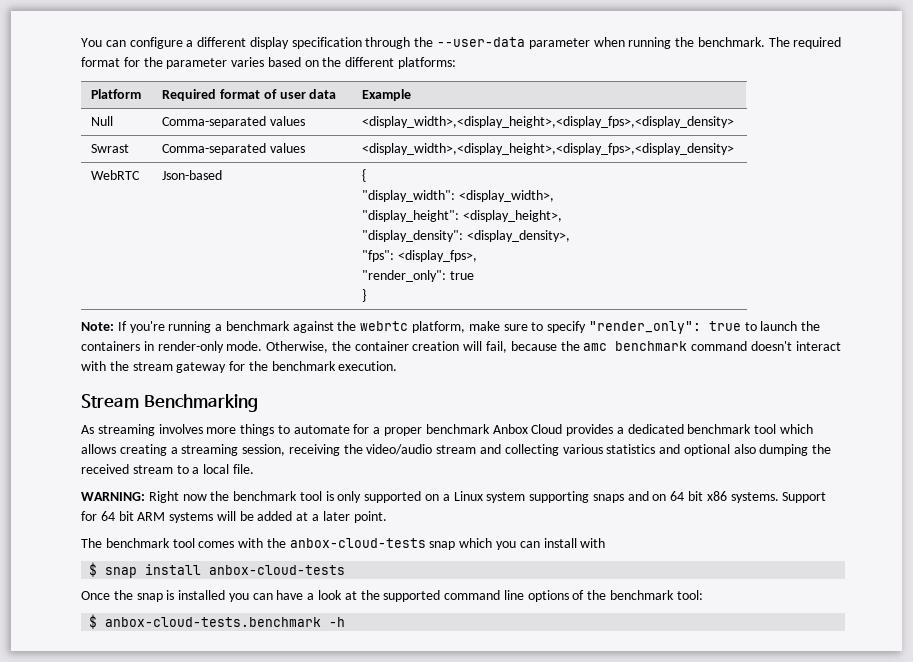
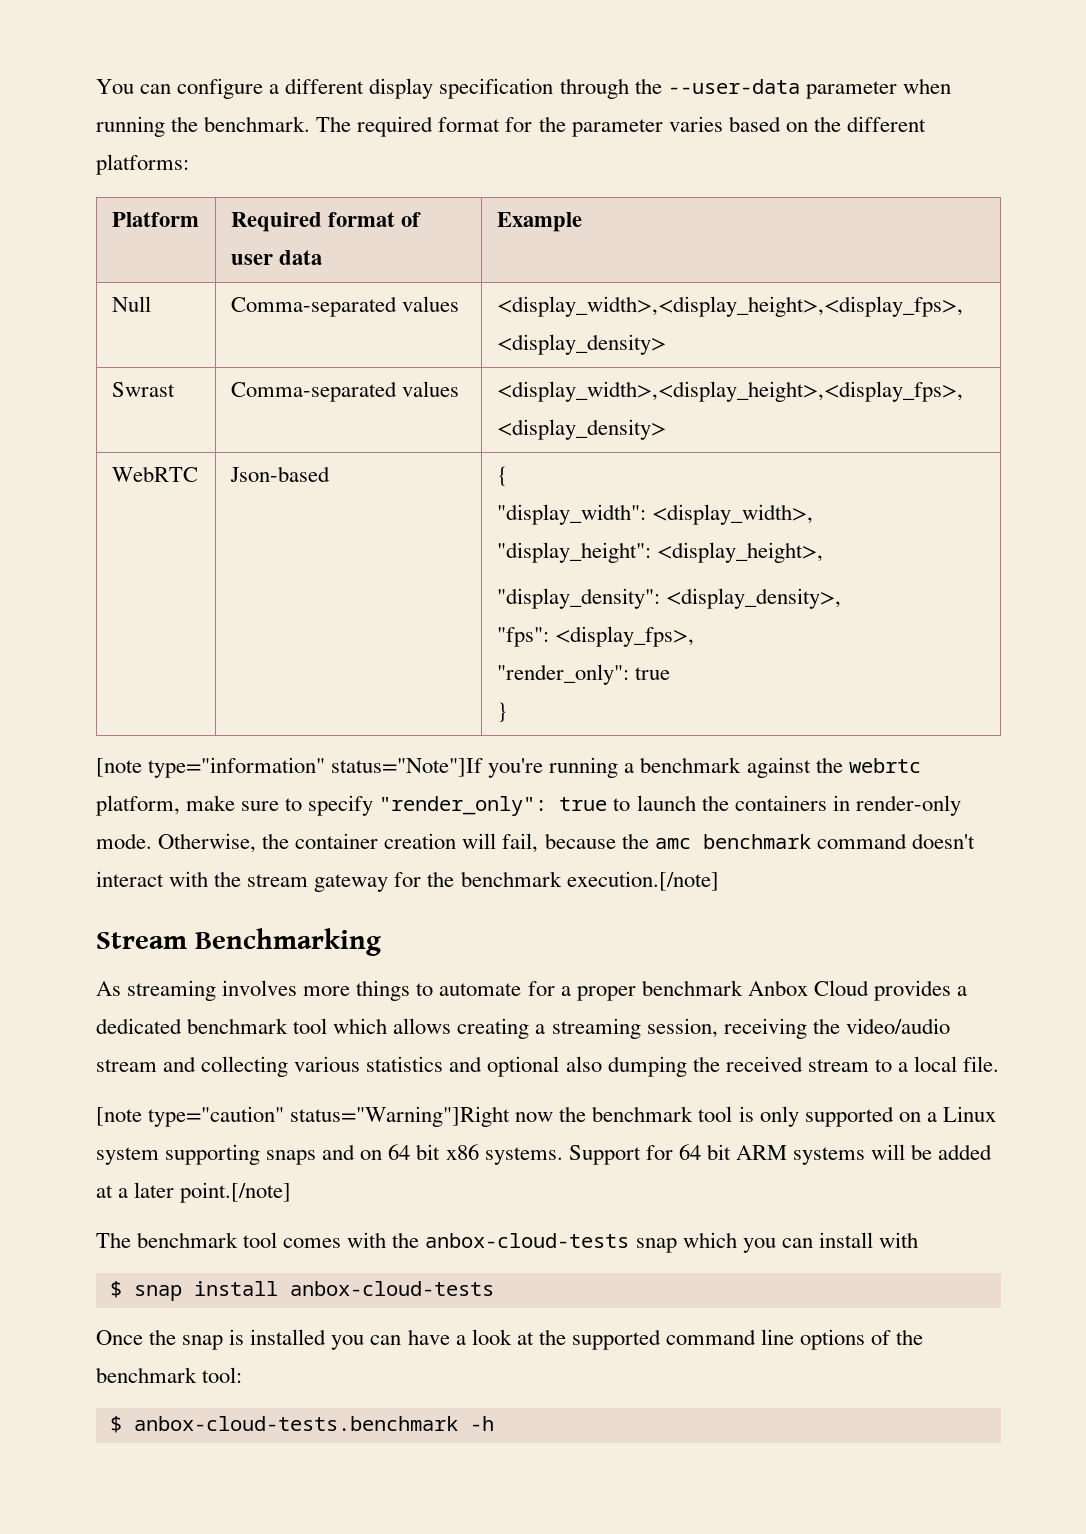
- Note: If you're running a benchmark against the webrtc platform, make sure to specify "render_only": true to launch the containers in render-only mode.
+ [note type="information" status="Note"]If you're running a benchmark against the webrtc platform, make sure to specify "render_only": true to launch the containers in render-only mode.
- Otherwise, the container creation will fail, because the amc benchmark command doesn't interact with the stream gateway for the benchmark execution.
+ Otherwise, the container creation will fail, because the amc benchmark command doesn't interact with the stream gateway for the benchmark execution.[/note]
- WARNING: Right now the benchmark tool is only supported on a Linux system supporting snaps and on 64 bit x86 systems.
+ [note type="caution" status="Warning"]Right now the benchmark tool is only supported on a Linux system supporting snaps and on 64 bit x86 systems.
- Support for 64 bit ARM systems will be added at a later point.
+ Support for 64 bit ARM systems will be added at a later point.[/note]

